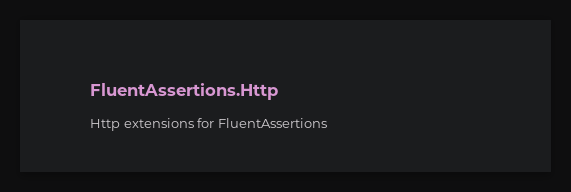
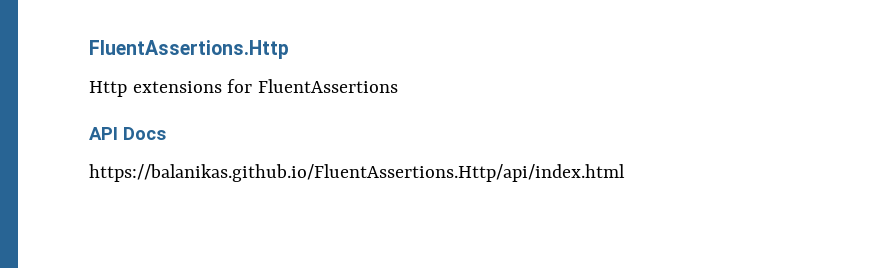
+ API Docs
+ https://balanikas.github.io/FluentAssertions.Http/api/index.html

